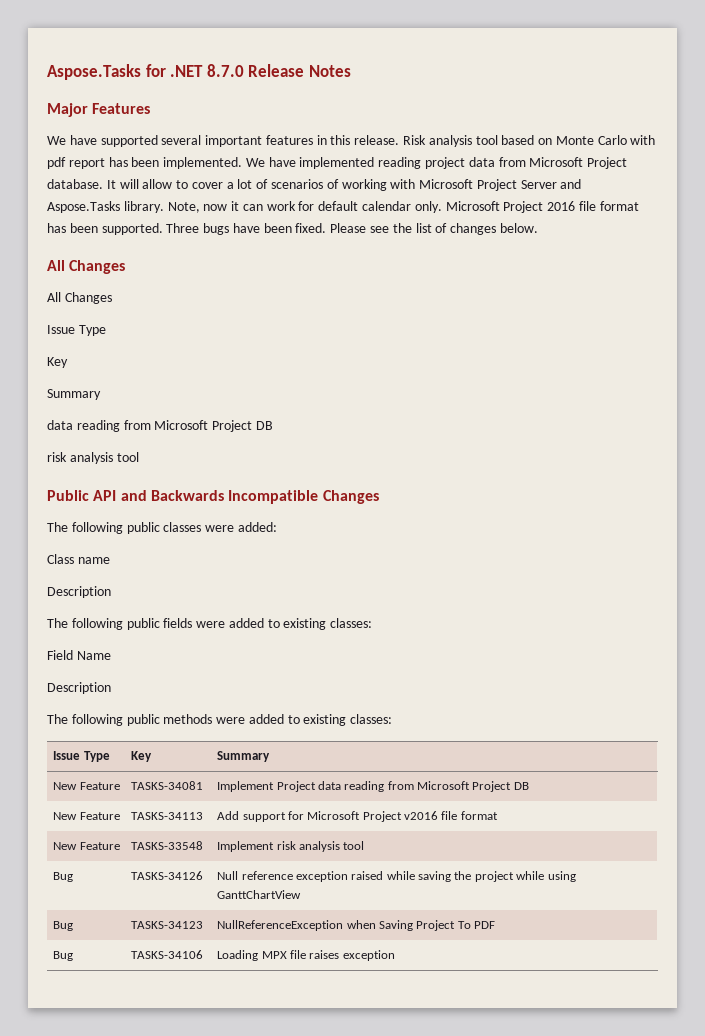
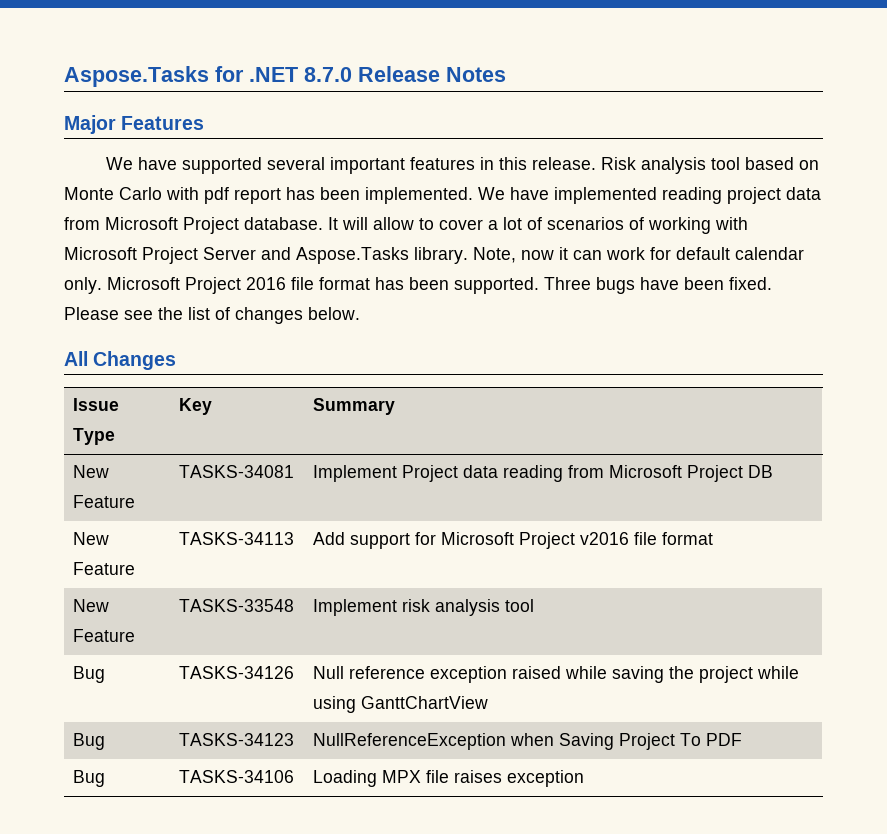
  Please see the list of changes below.
  All Changes
- All Changes
- Issue Type
- Key
- Summary
- data reading from Microsoft Project DB
- risk analysis tool
- Public API and Backwards Incompatible Changes
- The following public classes were added:
- Class name
- Description
- The following public fields were added to existing classes:
- Field Name
- Description
- The following public methods were added to existing classes:

